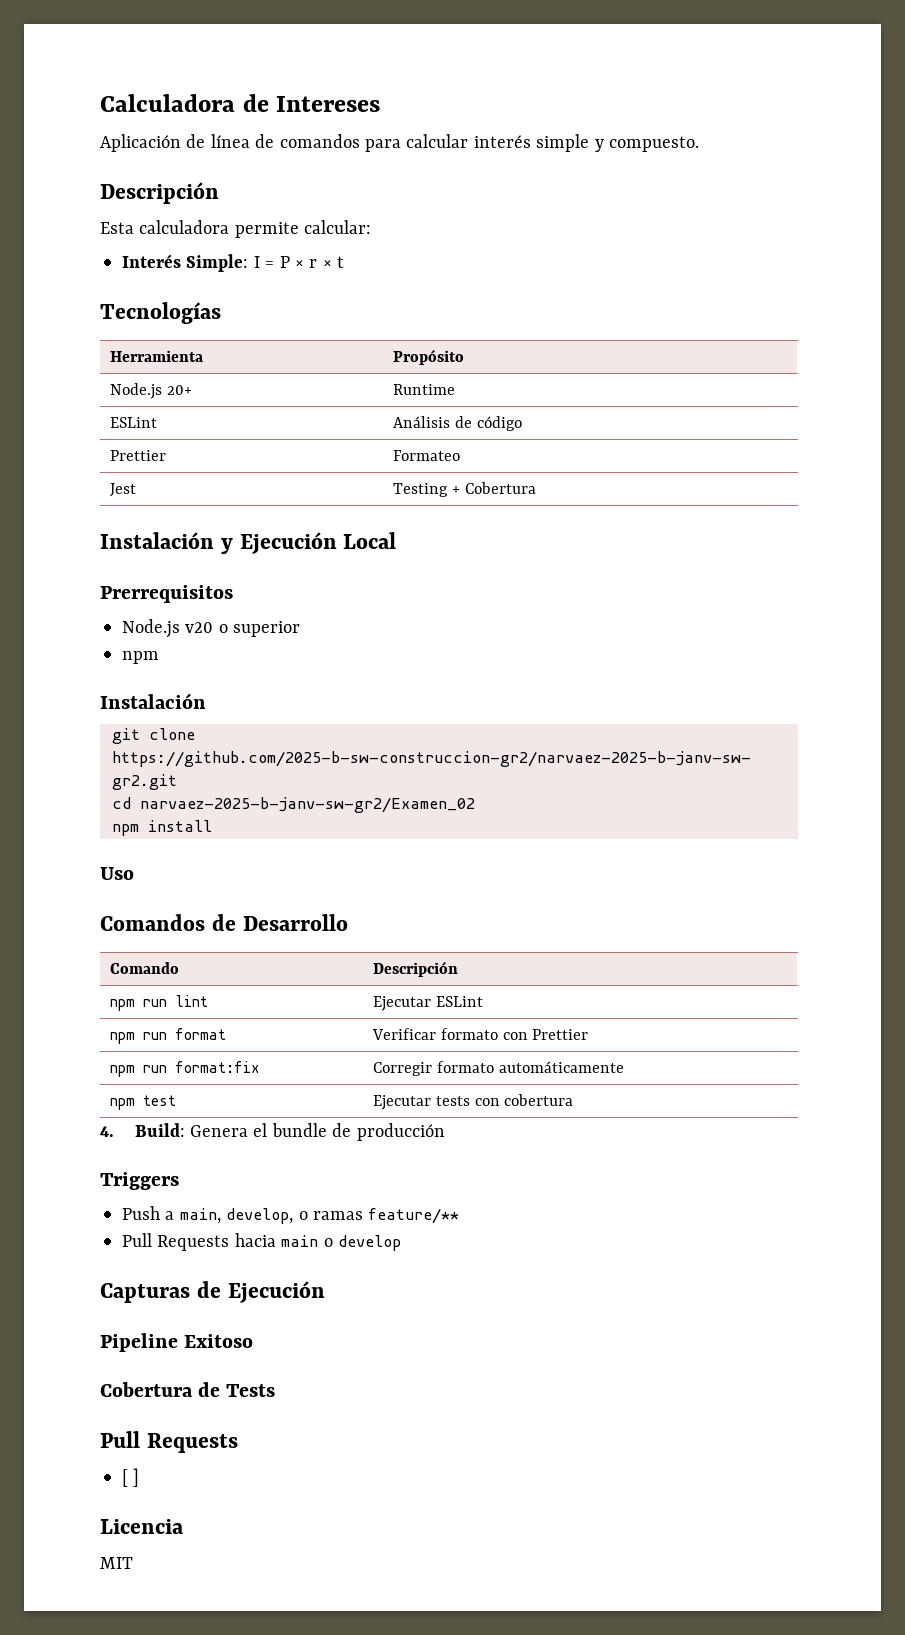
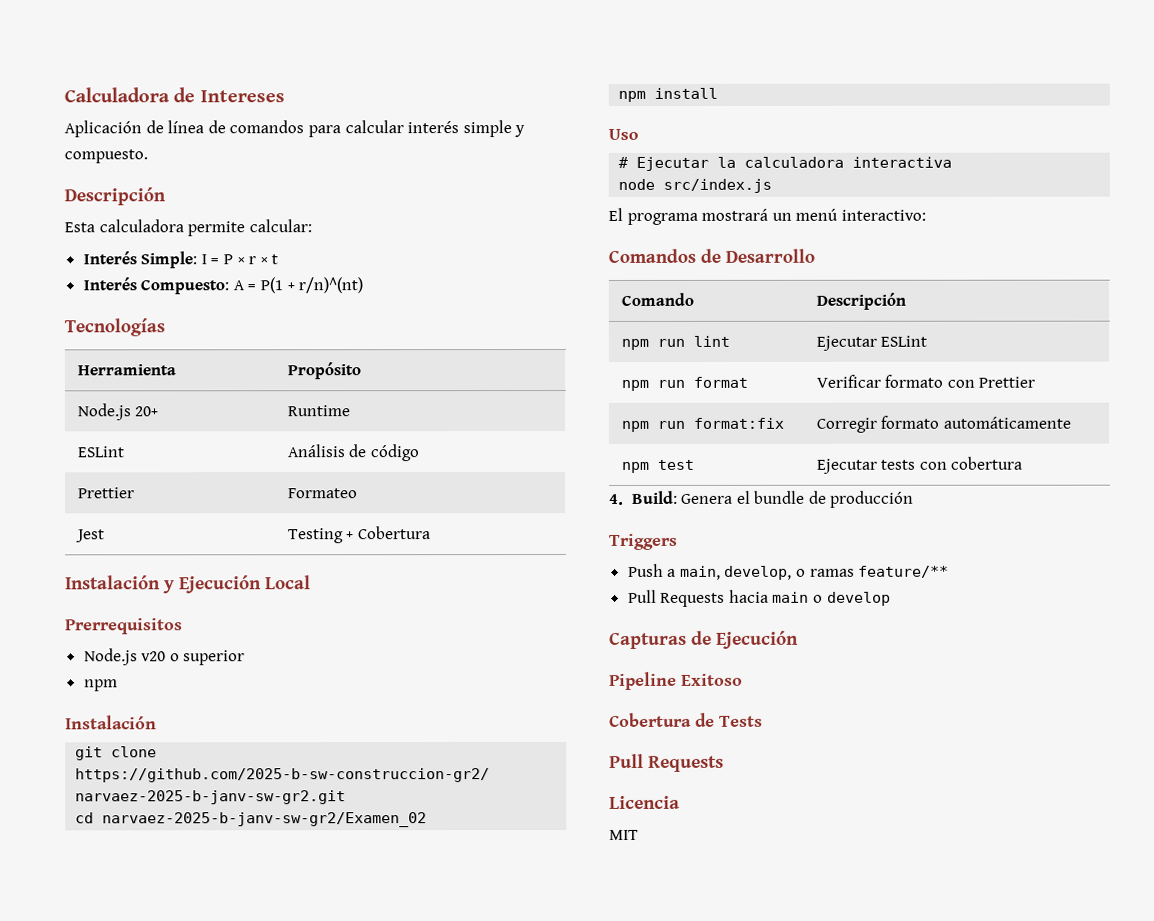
+ Interés Compuesto: A = P(1 + r/n)^(nt)
+ # Ejecutar la calculadora interactiva
+ node src/index.js
+ El programa mostrará un menú interactivo:
- [ ]

